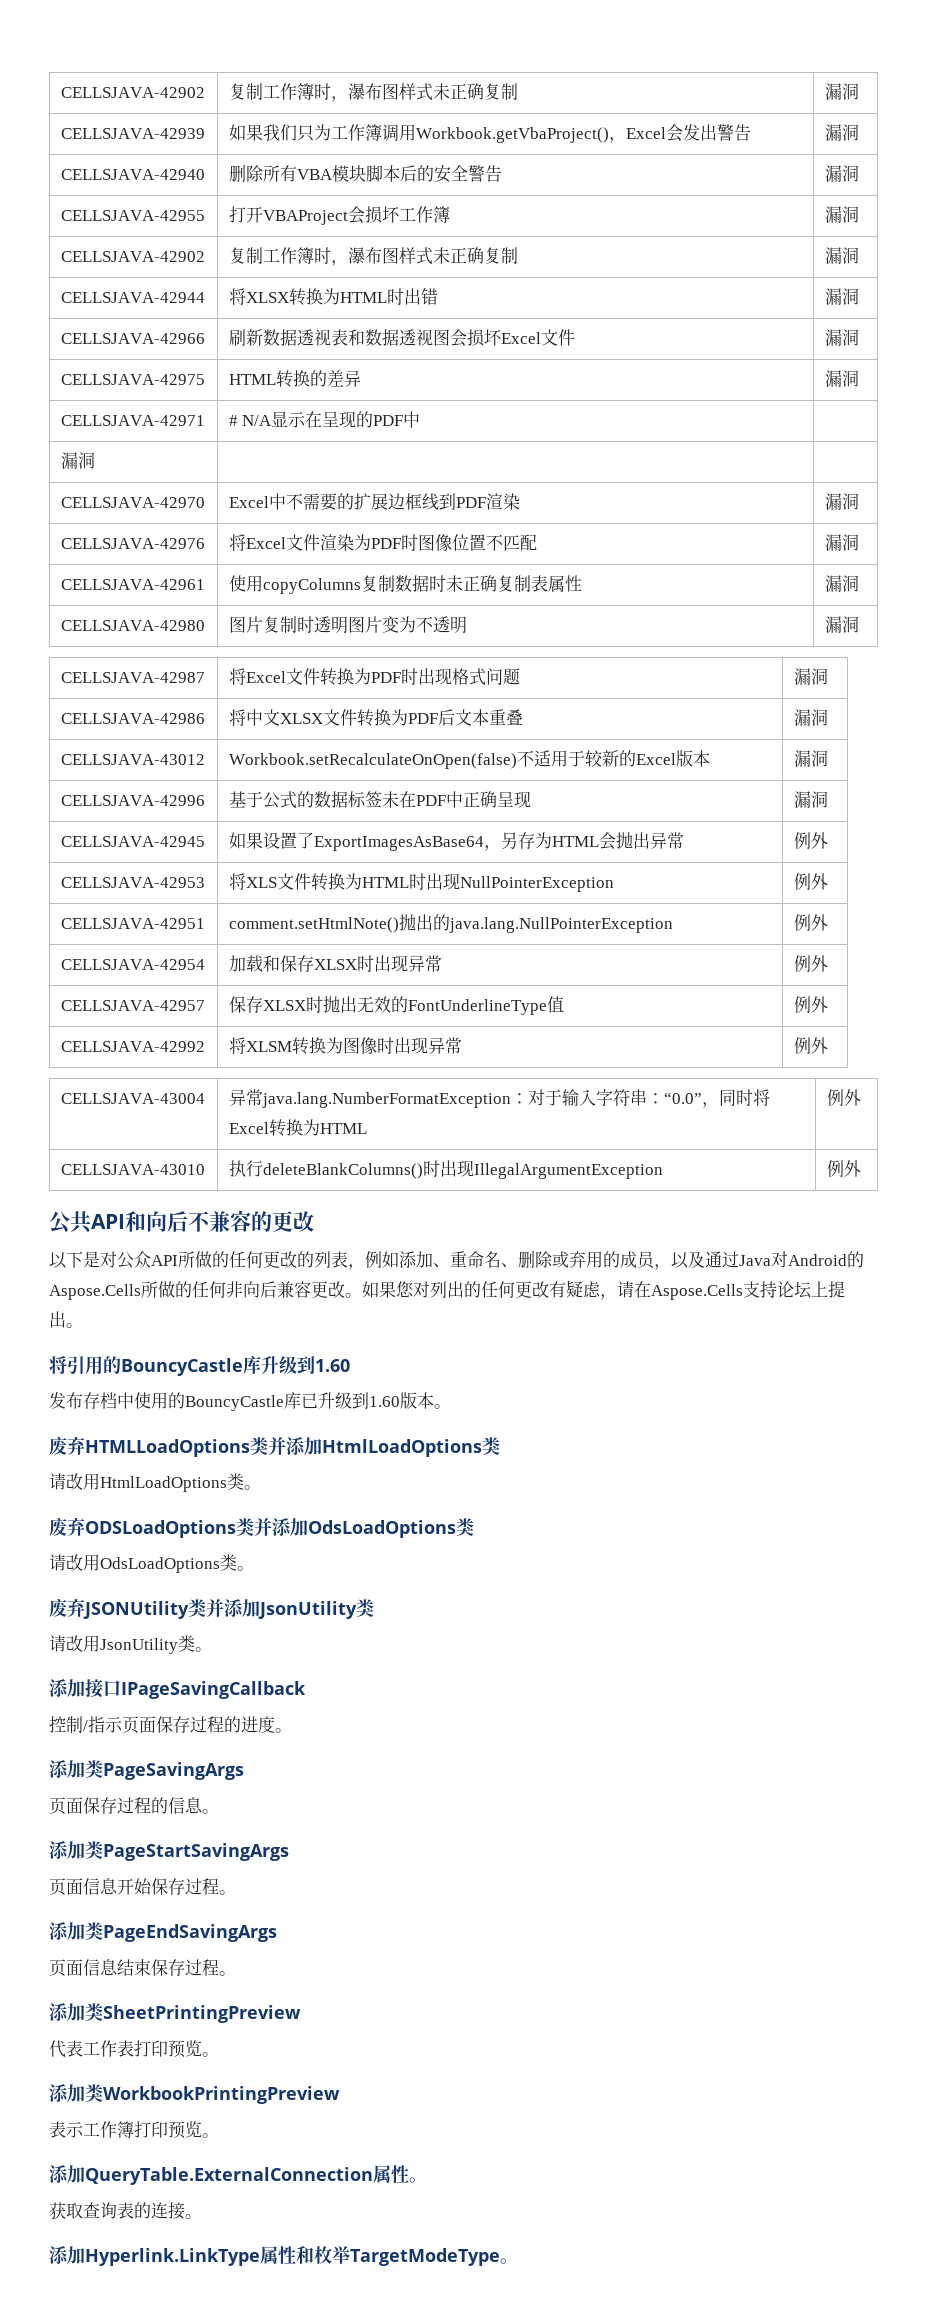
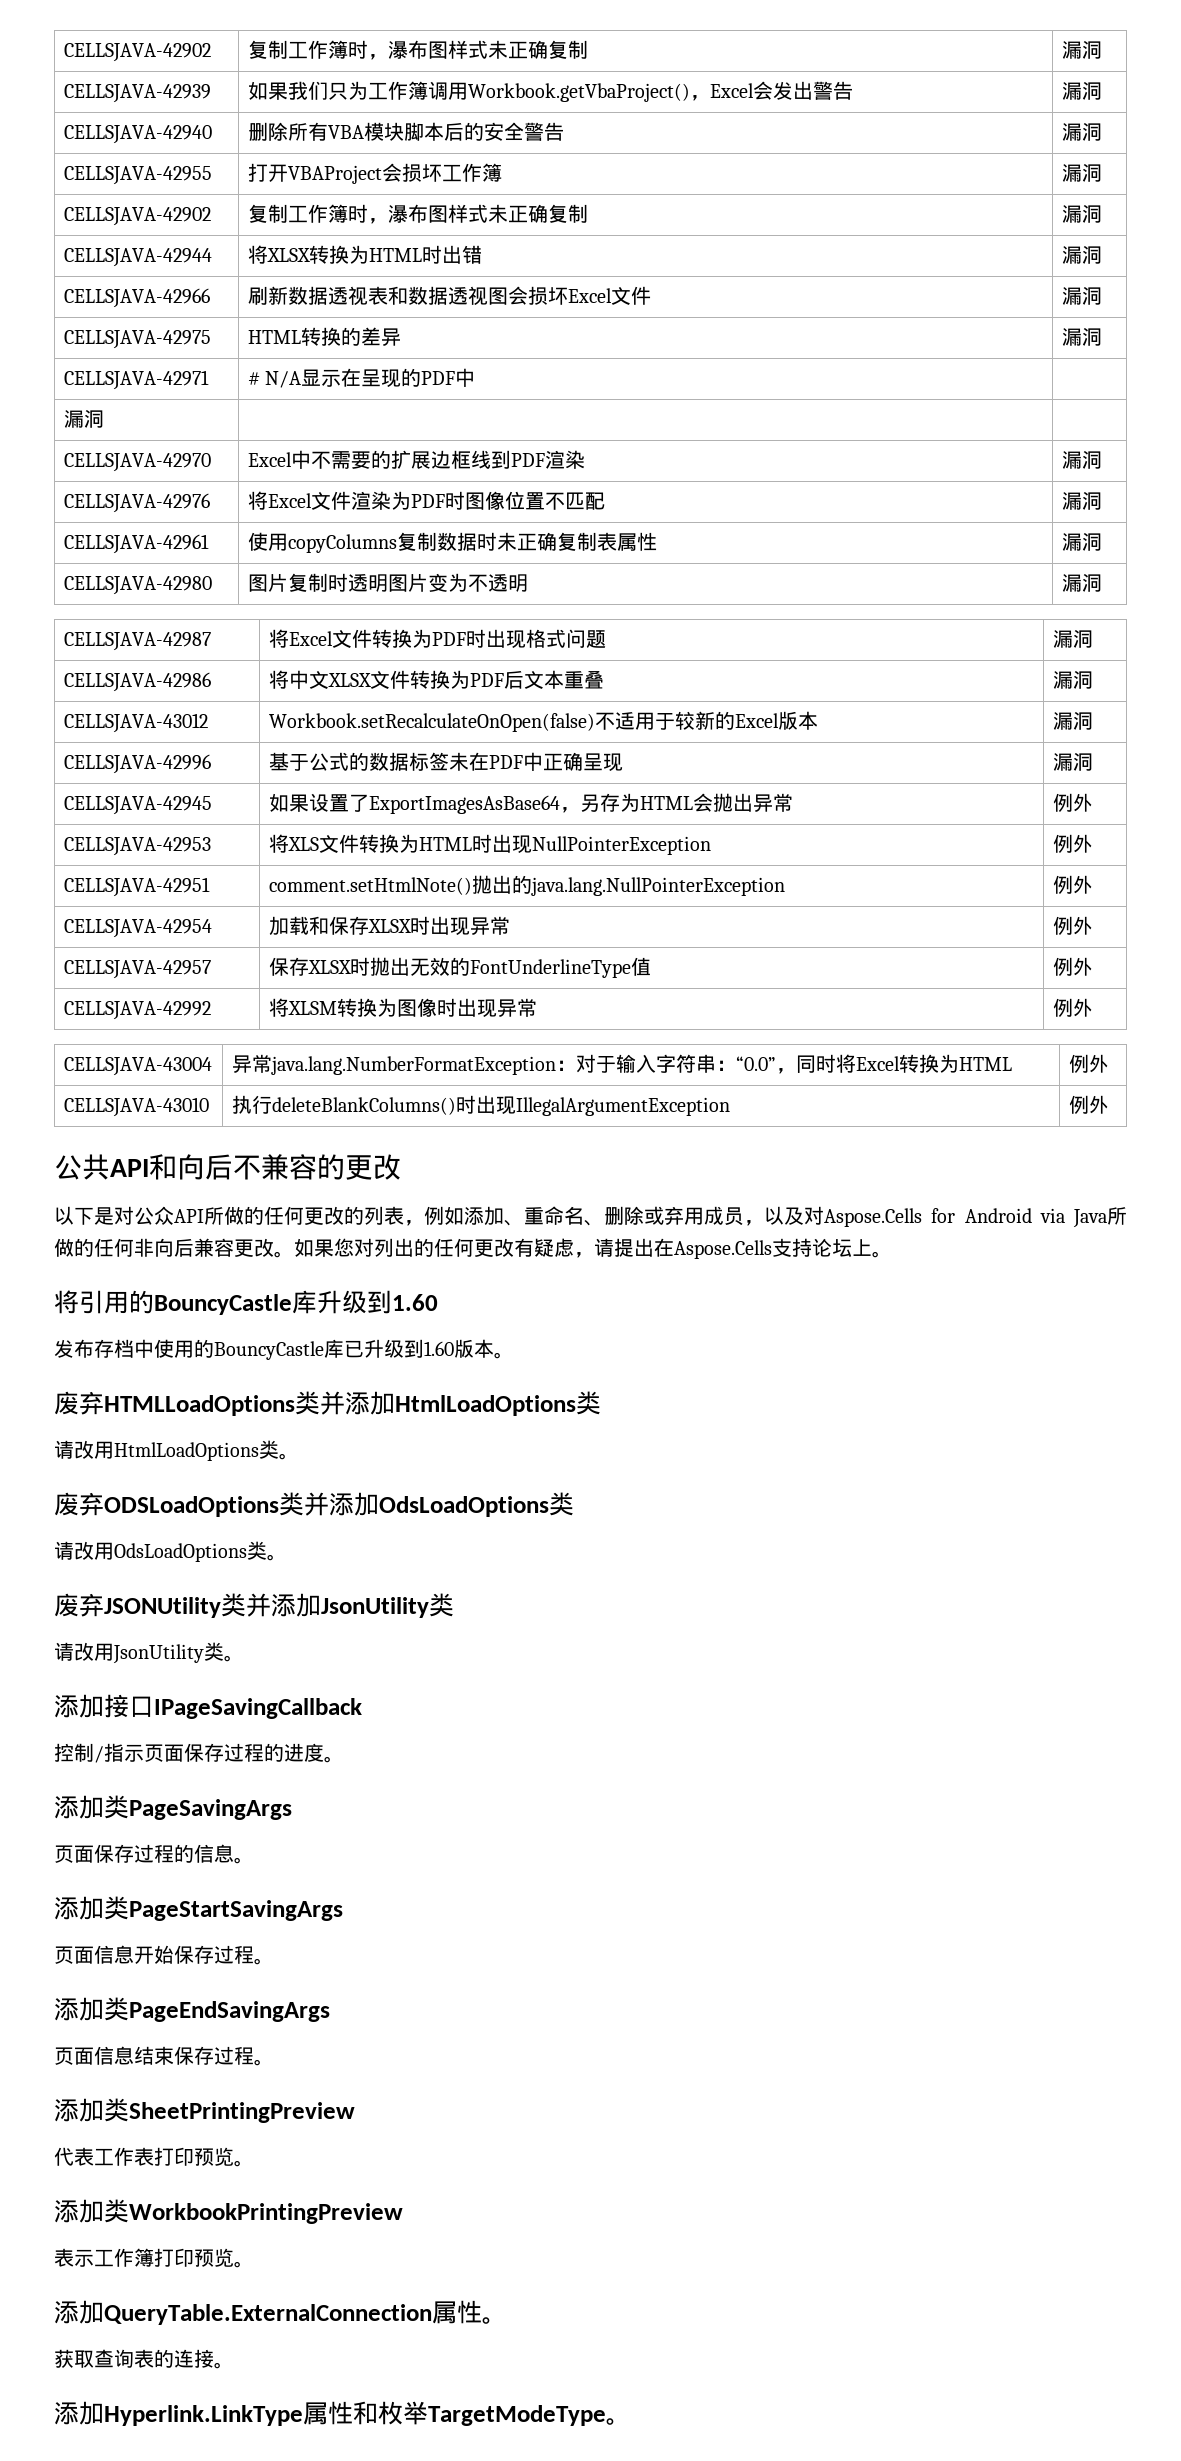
- 以下是对公众API所做的任何更改的列表，例如添加、重命名、删除或弃用的成员，以及通过Java对Android的Aspose.Cells所做的任何非向后兼容更改。
+ 以下是对公众API所做的任何更改的列表，例如添加、重命名、删除或弃用成员，以及对Aspose.Cells for Android via Java所做的任何非向后兼容更改。
- 如果您对列出的任何更改有疑虑，请在Aspose.Cells支持论坛上提出。
+ 如果您对列出的任何更改有疑虑，请提出在Aspose.Cells支持论坛上。

